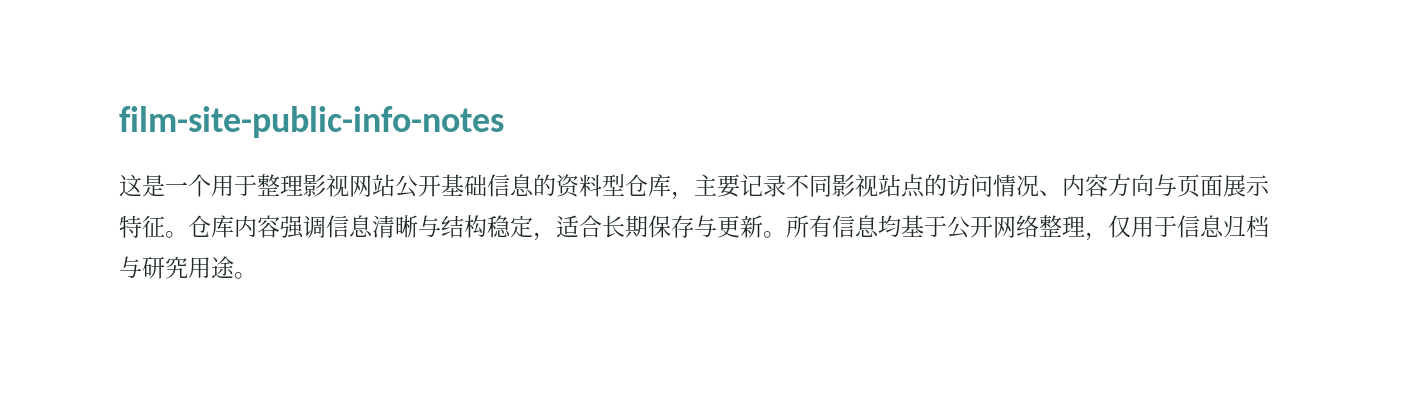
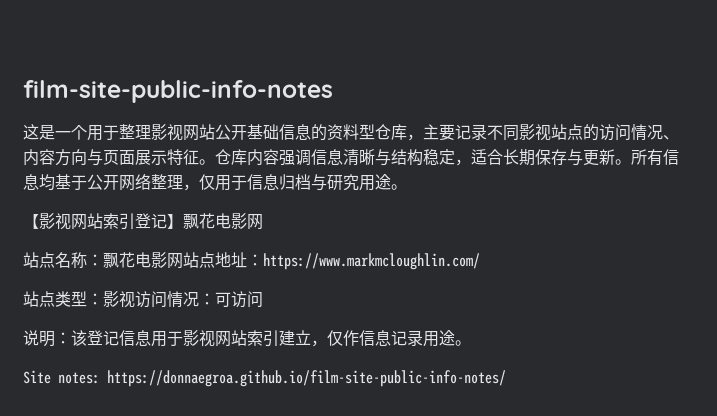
+ 【影视网站索引登记】飘花电影网
+ 站点名称：飘花电影网站点地址：https://www.markmcloughlin.com/
+ 站点类型：影视访问情况：可访问
+ 说明：该登记信息用于影视网站索引建立，仅作信息记录用途。
+ Site notes: https://donnaegroa.github.io/film-site-public-info-notes/

